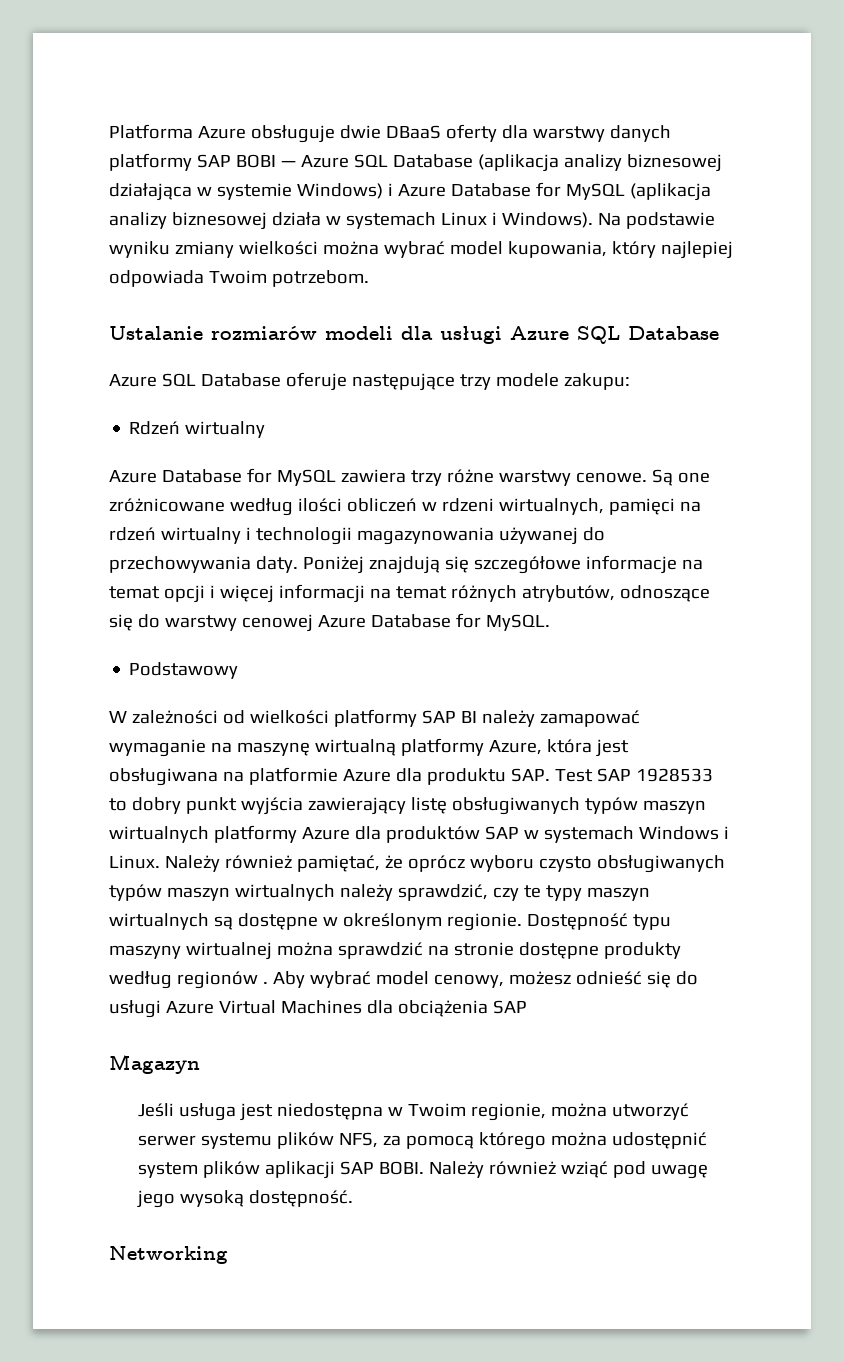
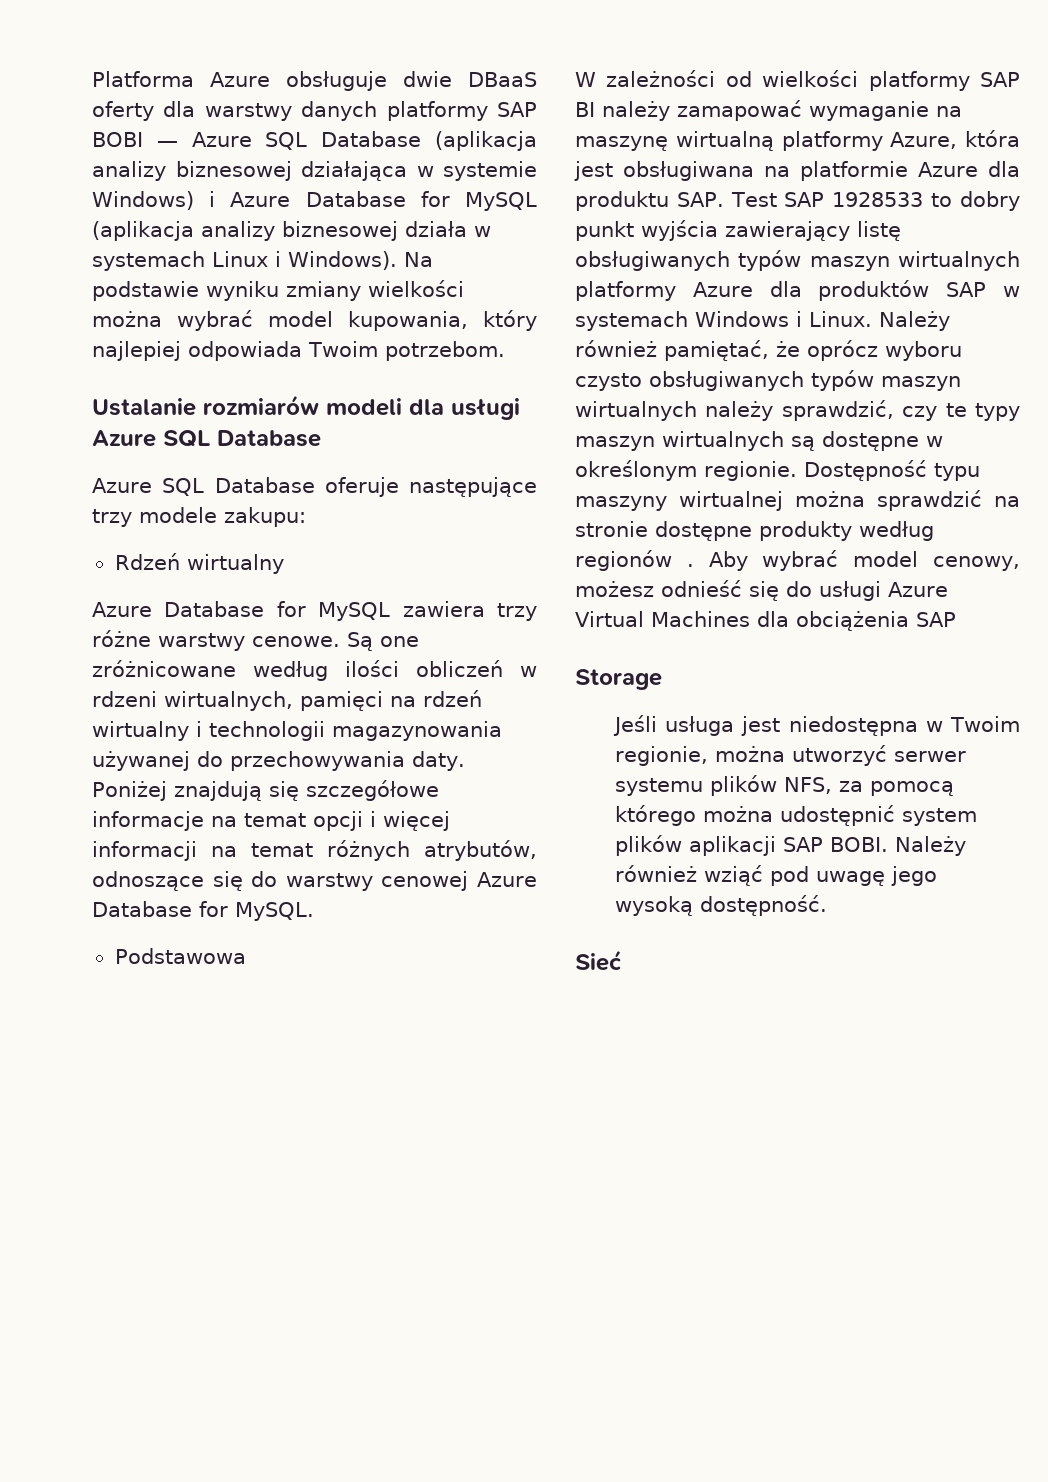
- Podstawowy
+ Podstawowa
- Magazyn
+ Storage
- Networking
+ Sieć

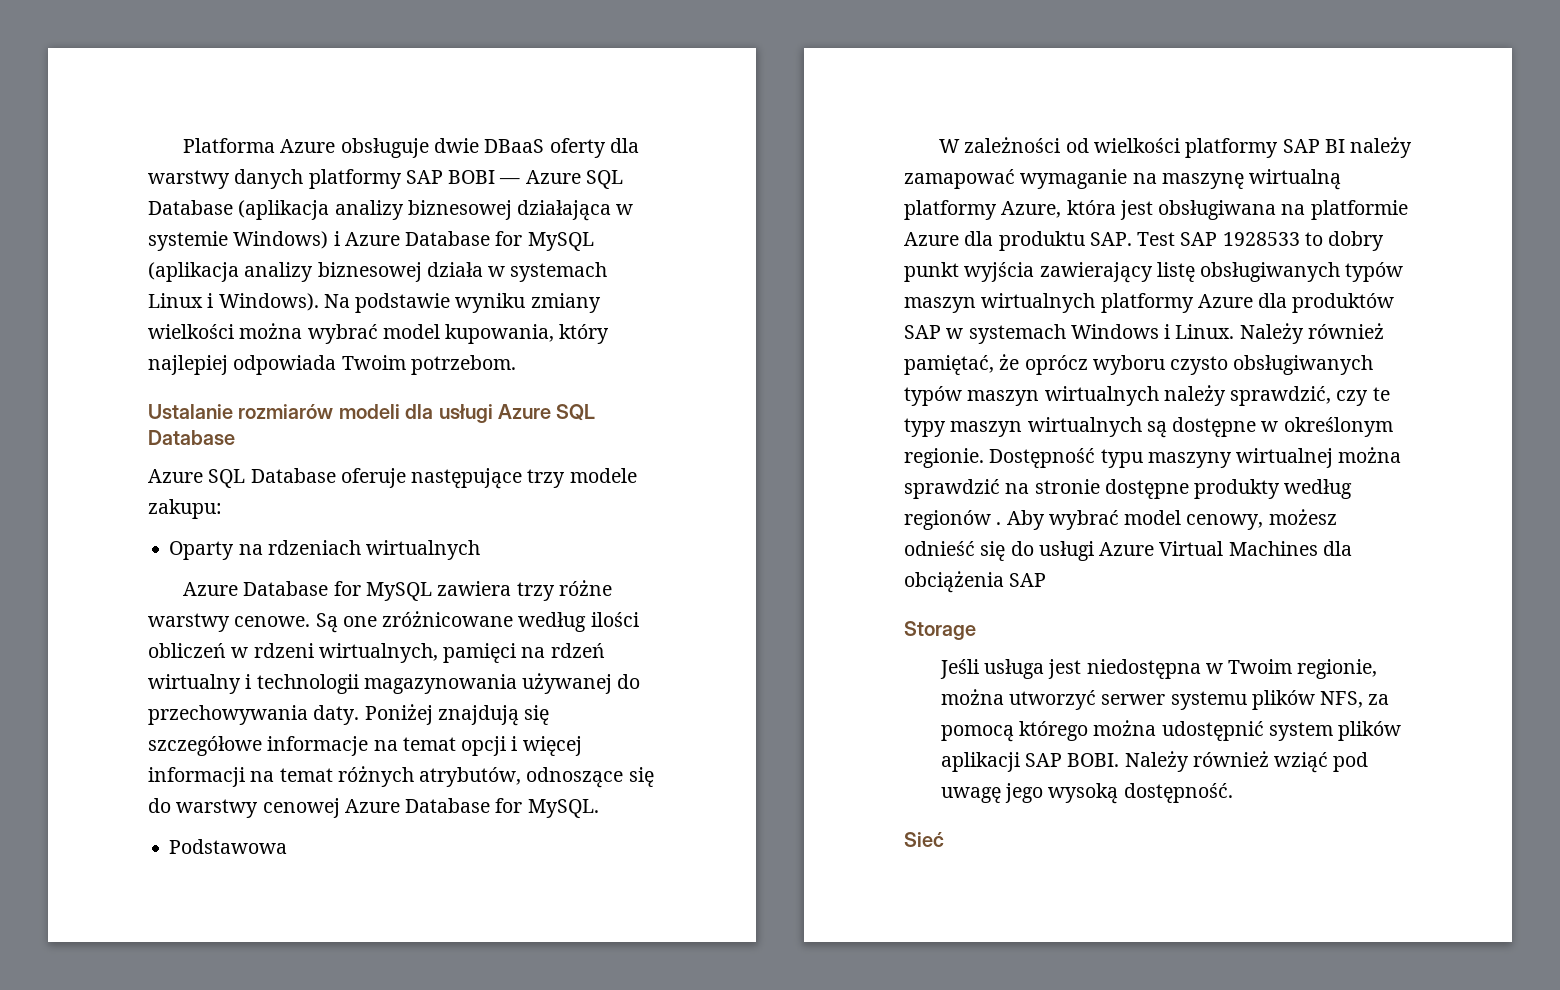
- Rdzeń wirtualny
+ Oparty na rdzeniach wirtualnych

